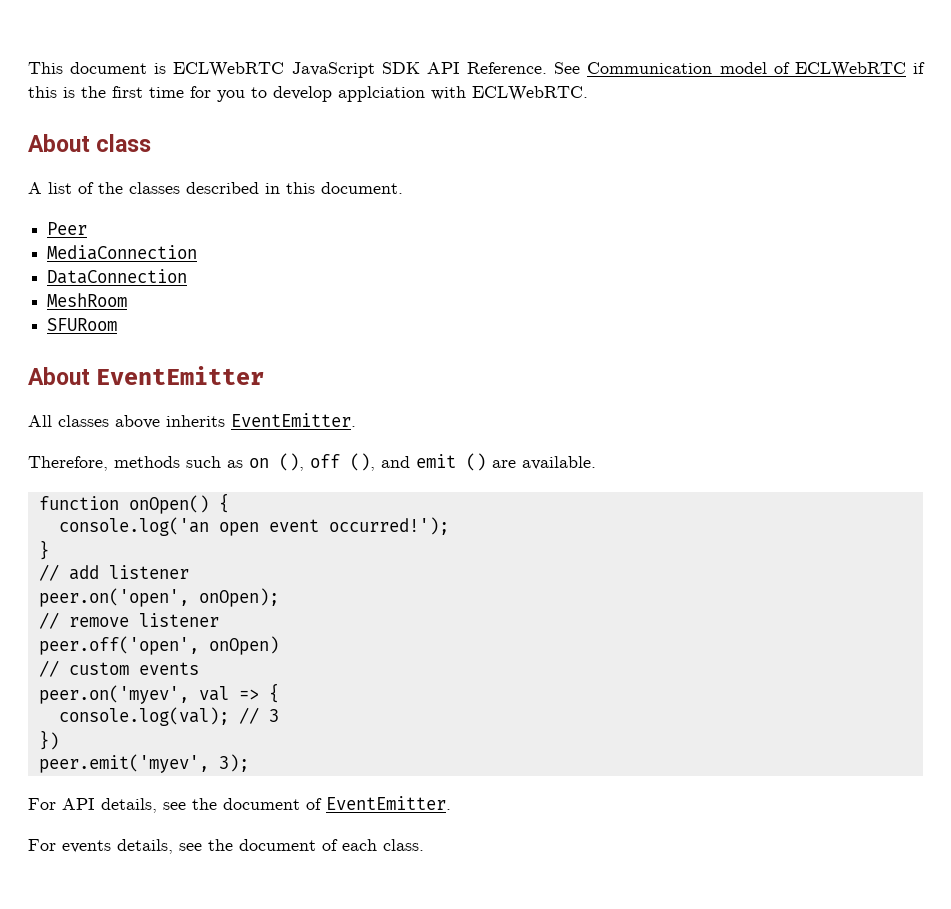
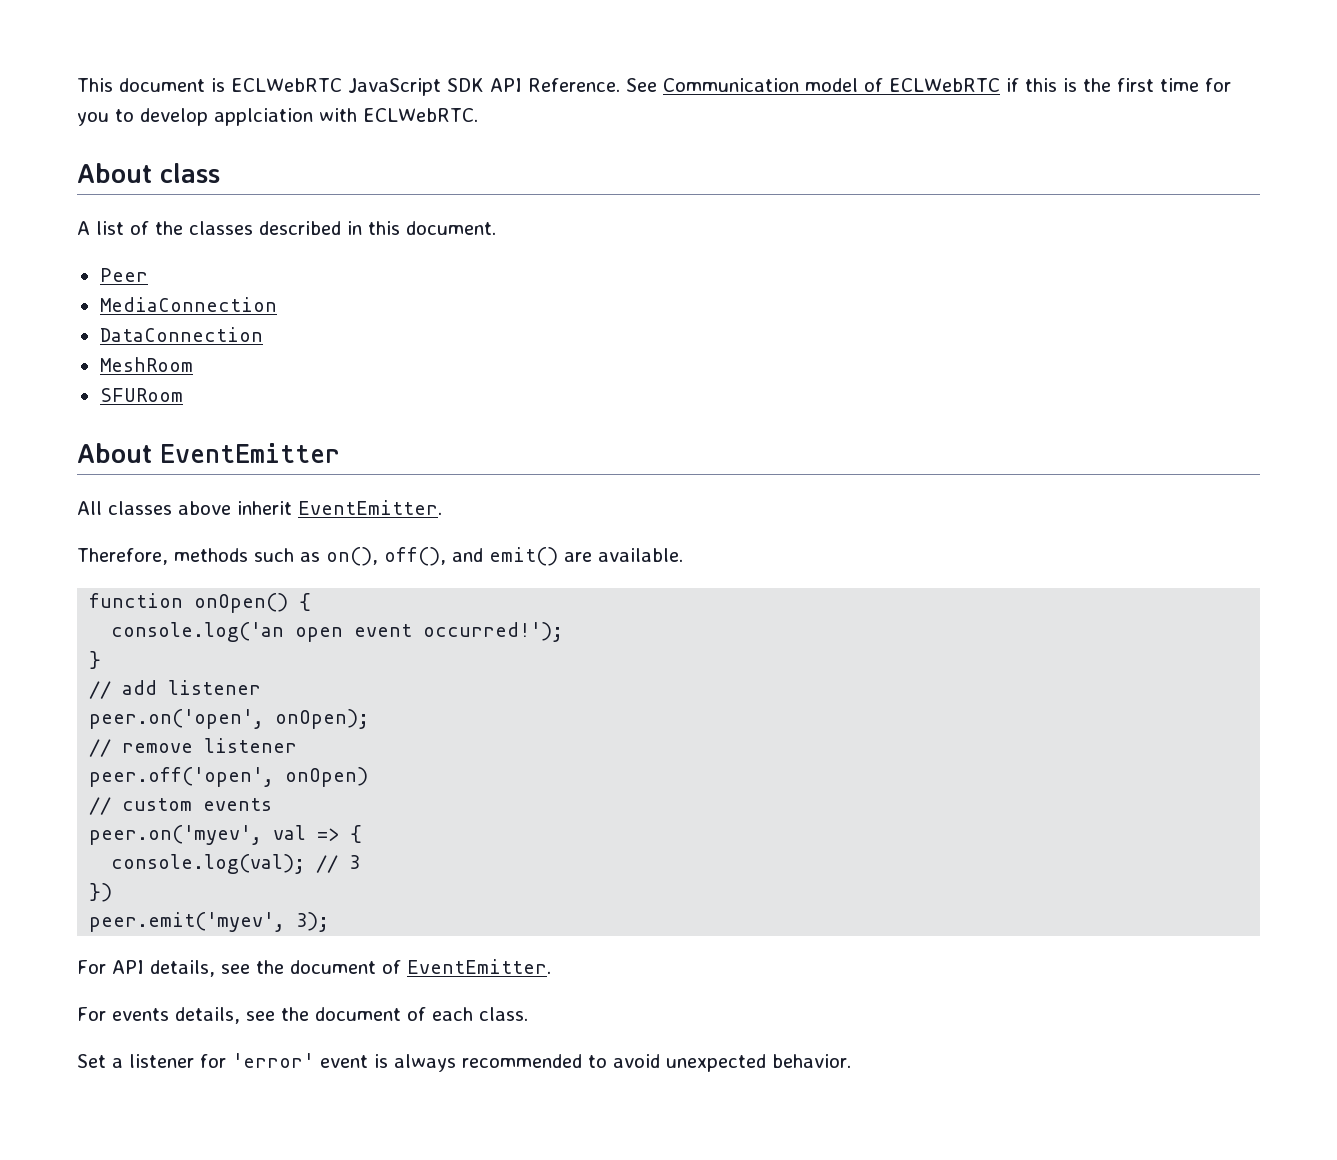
- All classes above inherits EventEmitter.
+ All classes above inherit EventEmitter.
- Therefore, methods such as on (), off (), and emit () are available.
+ Therefore, methods such as on(), off(), and emit() are available.
+ Set a listener for 'error' event is always recommended to avoid unexpected behavior.

